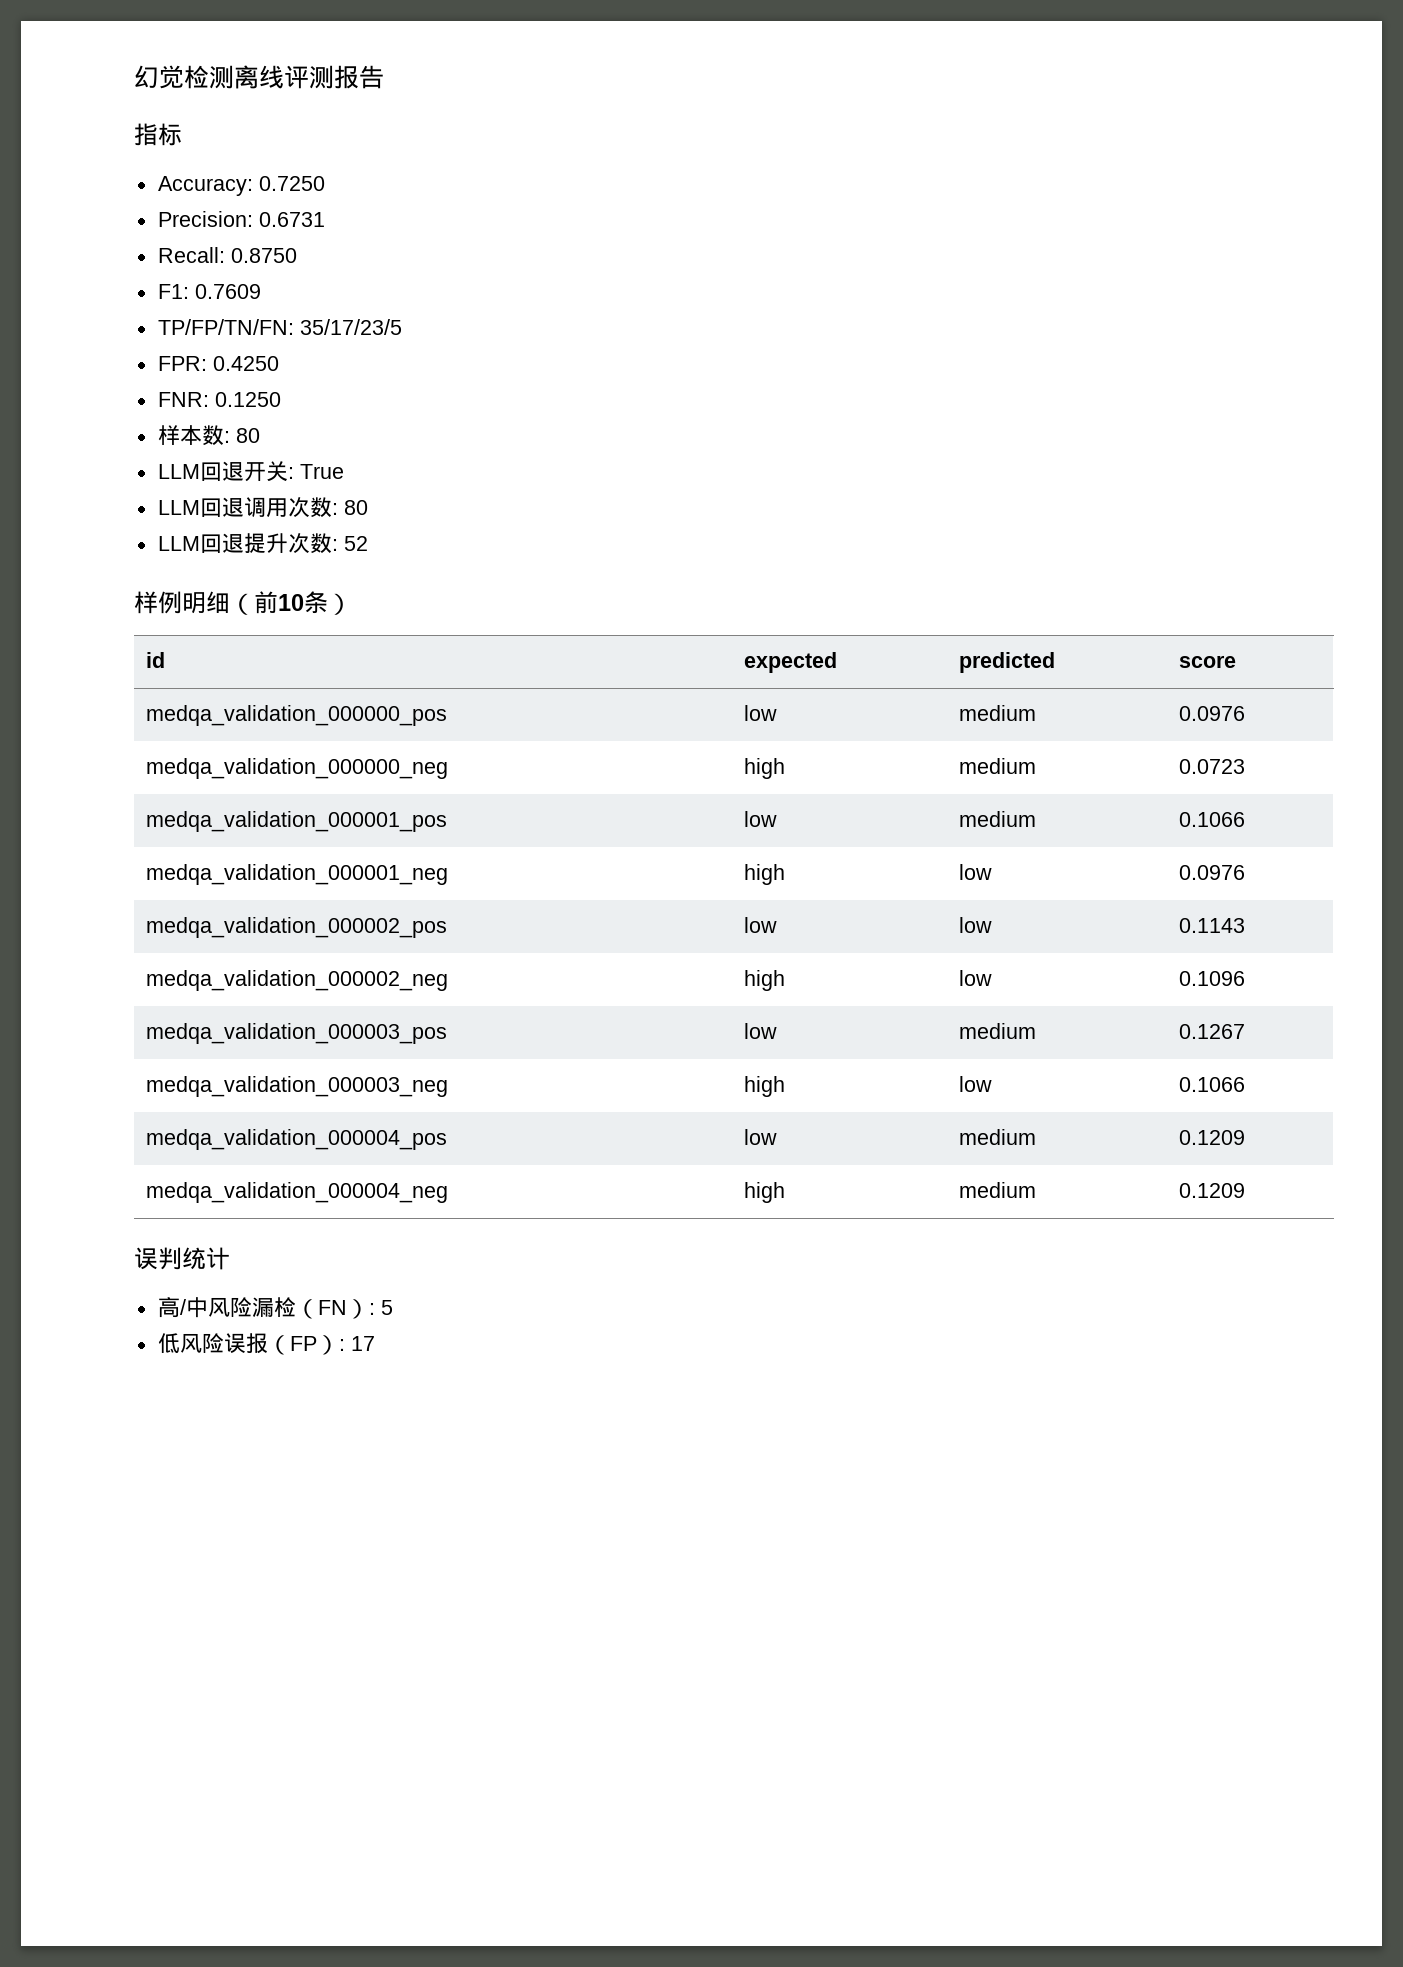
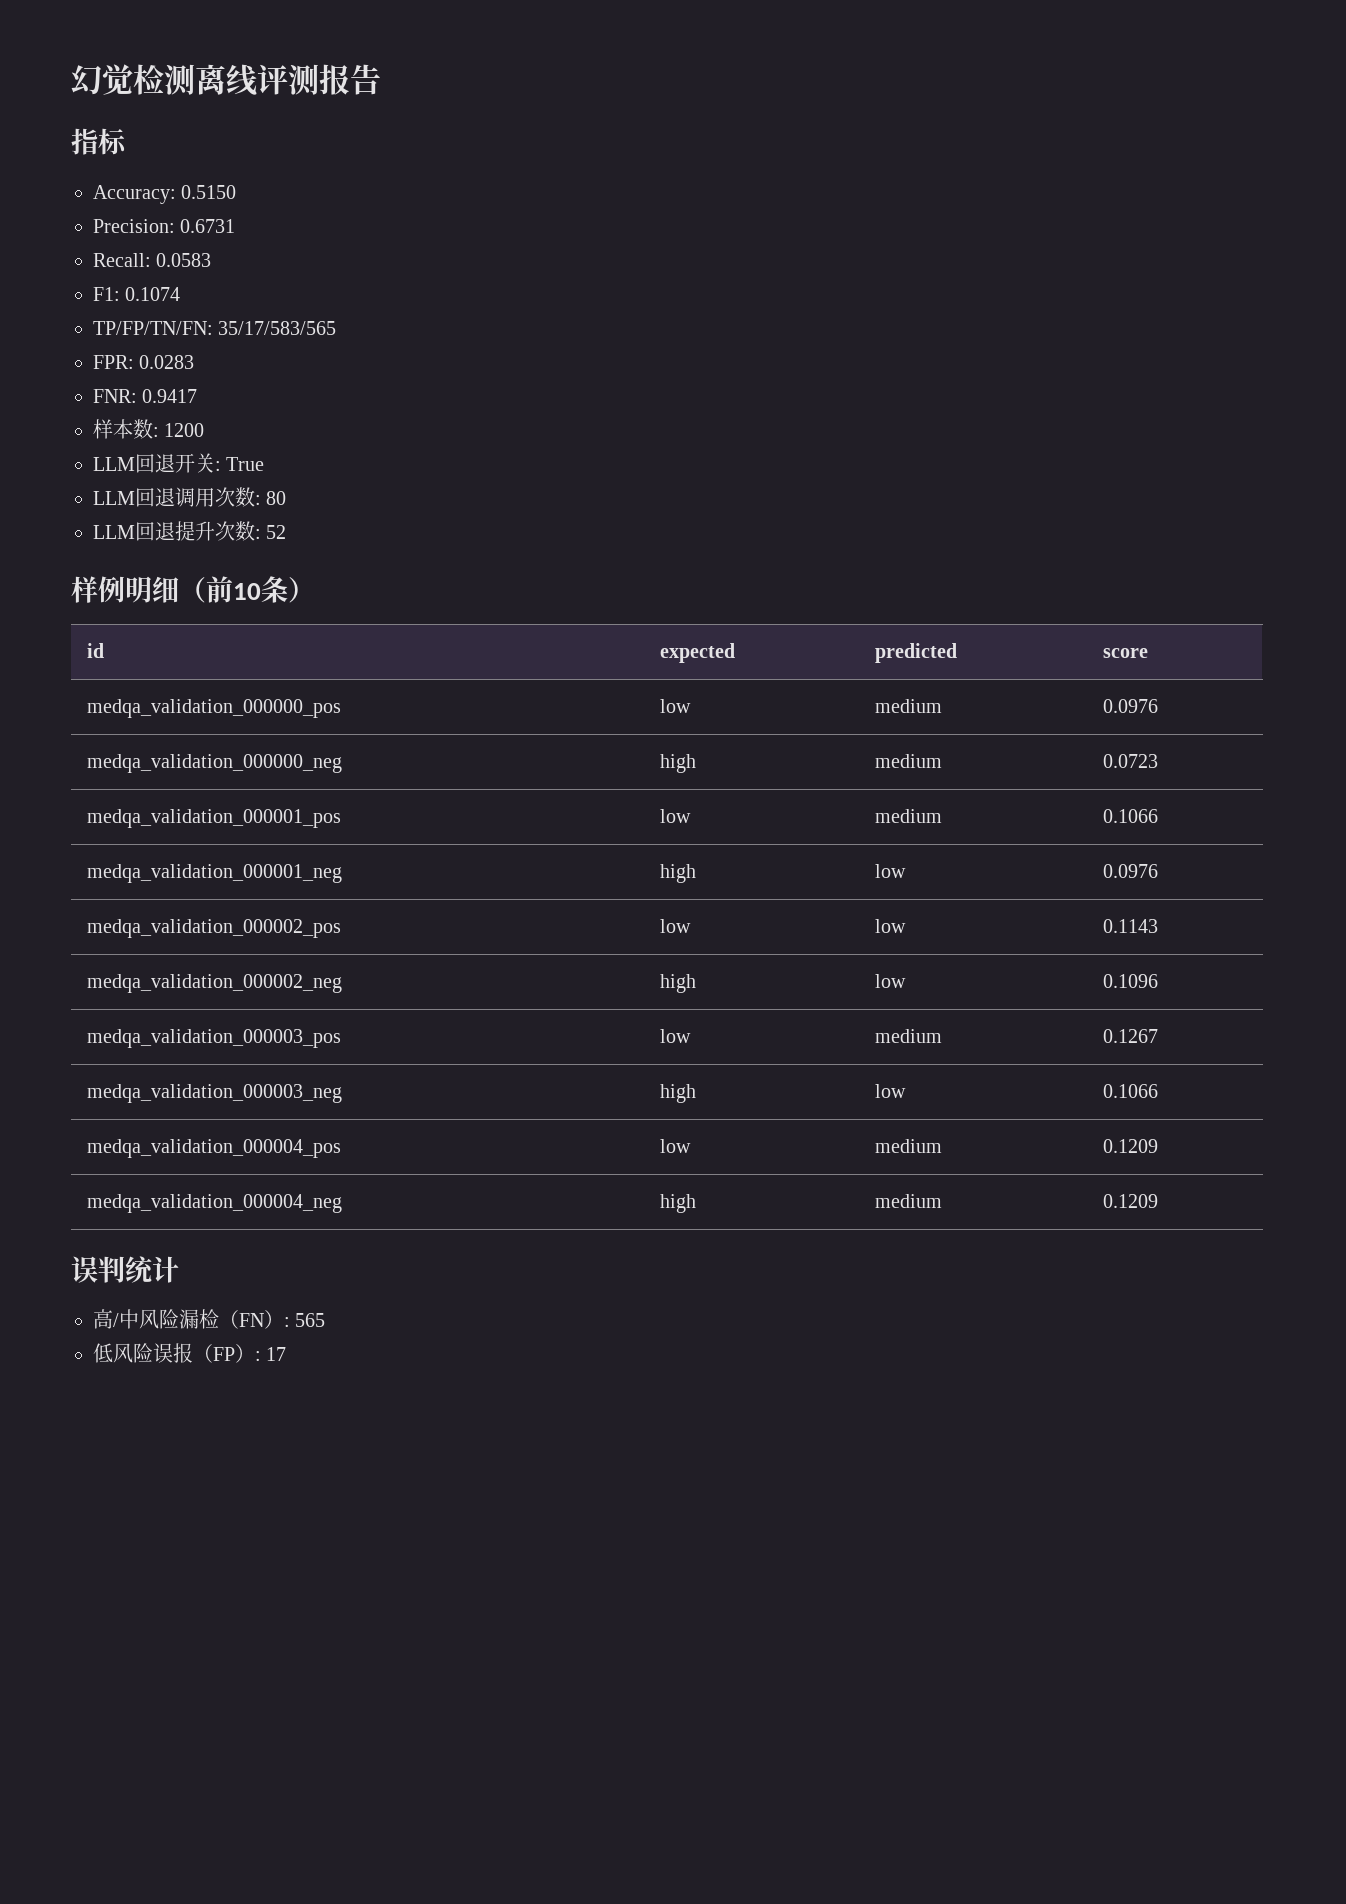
- Accuracy: 0.7250
+ Accuracy: 0.5150
- Recall: 0.8750
+ Recall: 0.0583
- F1: 0.7609
+ F1: 0.1074
- TP/FP/TN/FN: 35/17/23/5
+ TP/FP/TN/FN: 35/17/583/565
- FPR: 0.4250
+ FPR: 0.0283
- FNR: 0.1250
+ FNR: 0.9417
- 样本数: 80
+ 样本数: 1200
- 高/中风险漏检（FN）: 5
+ 高/中风险漏检（FN）: 565

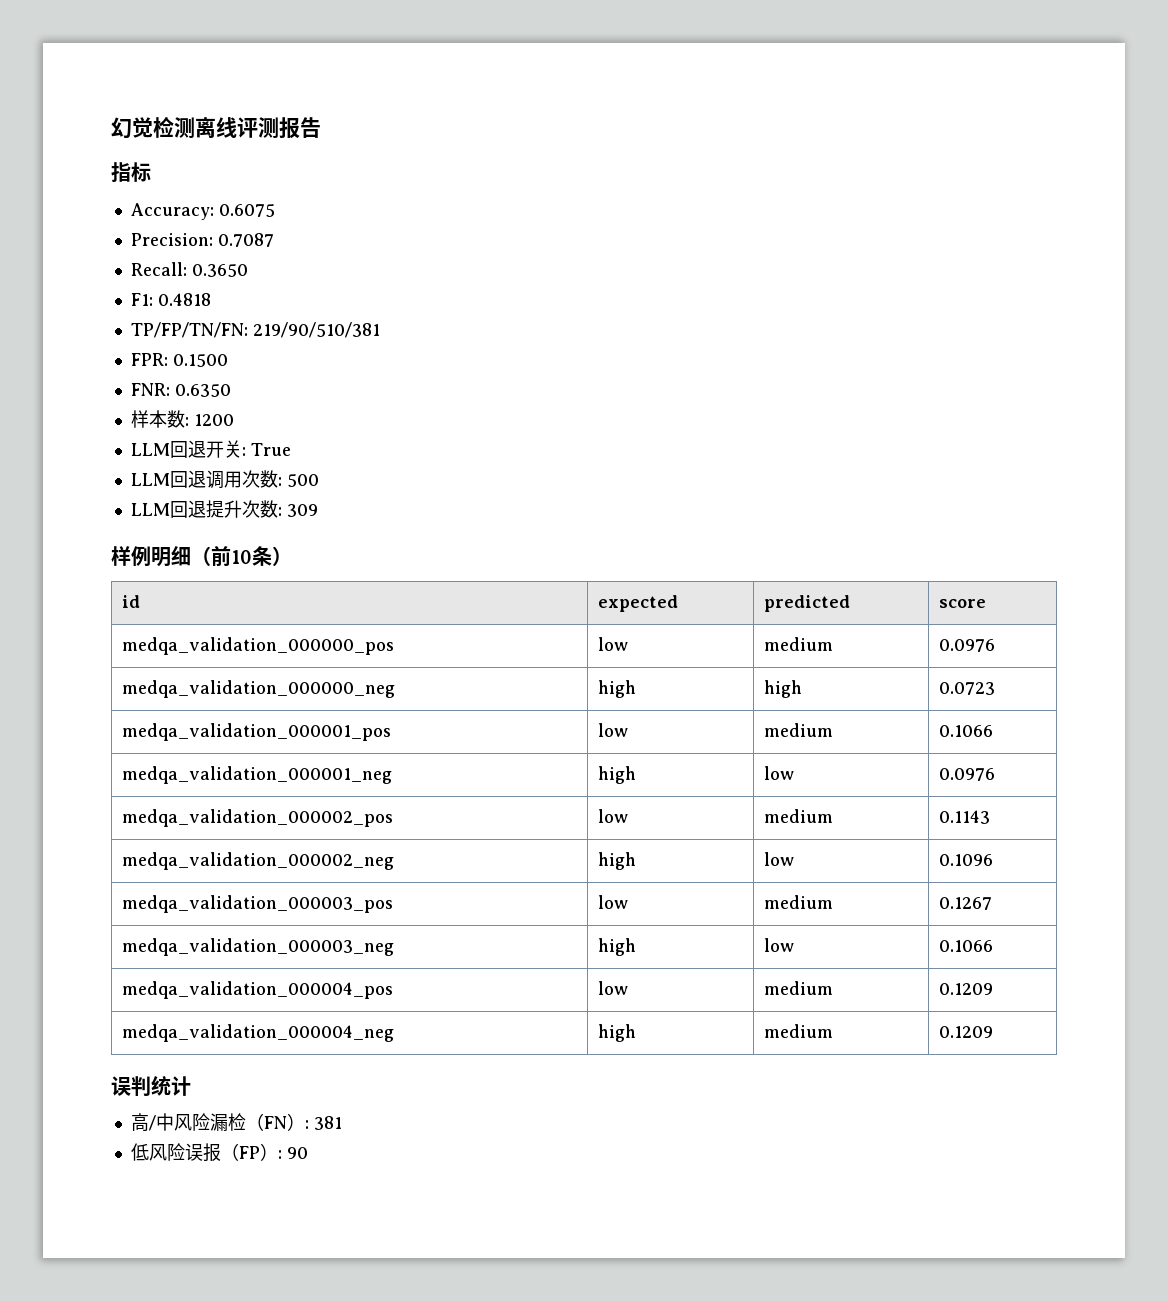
- Accuracy: 0.5150
+ Accuracy: 0.6075
- Precision: 0.6731
+ Precision: 0.7087
- Recall: 0.0583
+ Recall: 0.3650
- F1: 0.1074
+ F1: 0.4818
- TP/FP/TN/FN: 35/17/583/565
+ TP/FP/TN/FN: 219/90/510/381
- FPR: 0.0283
+ FPR: 0.1500
- FNR: 0.9417
+ FNR: 0.6350
- LLM回退调用次数: 80
+ LLM回退调用次数: 500
- LLM回退提升次数: 52
+ LLM回退提升次数: 309
- medqa_validation_000000_neg | high | medium | 0.0723
+ medqa_validation_000000_neg | high | high | 0.0723
- medqa_validation_000002_pos | low | low | 0.1143
+ medqa_validation_000002_pos | low | medium | 0.1143
- 高/中风险漏检（FN）: 565
+ 高/中风险漏检（FN）: 381
- 低风险误报（FP）: 17
+ 低风险误报（FP）: 90

